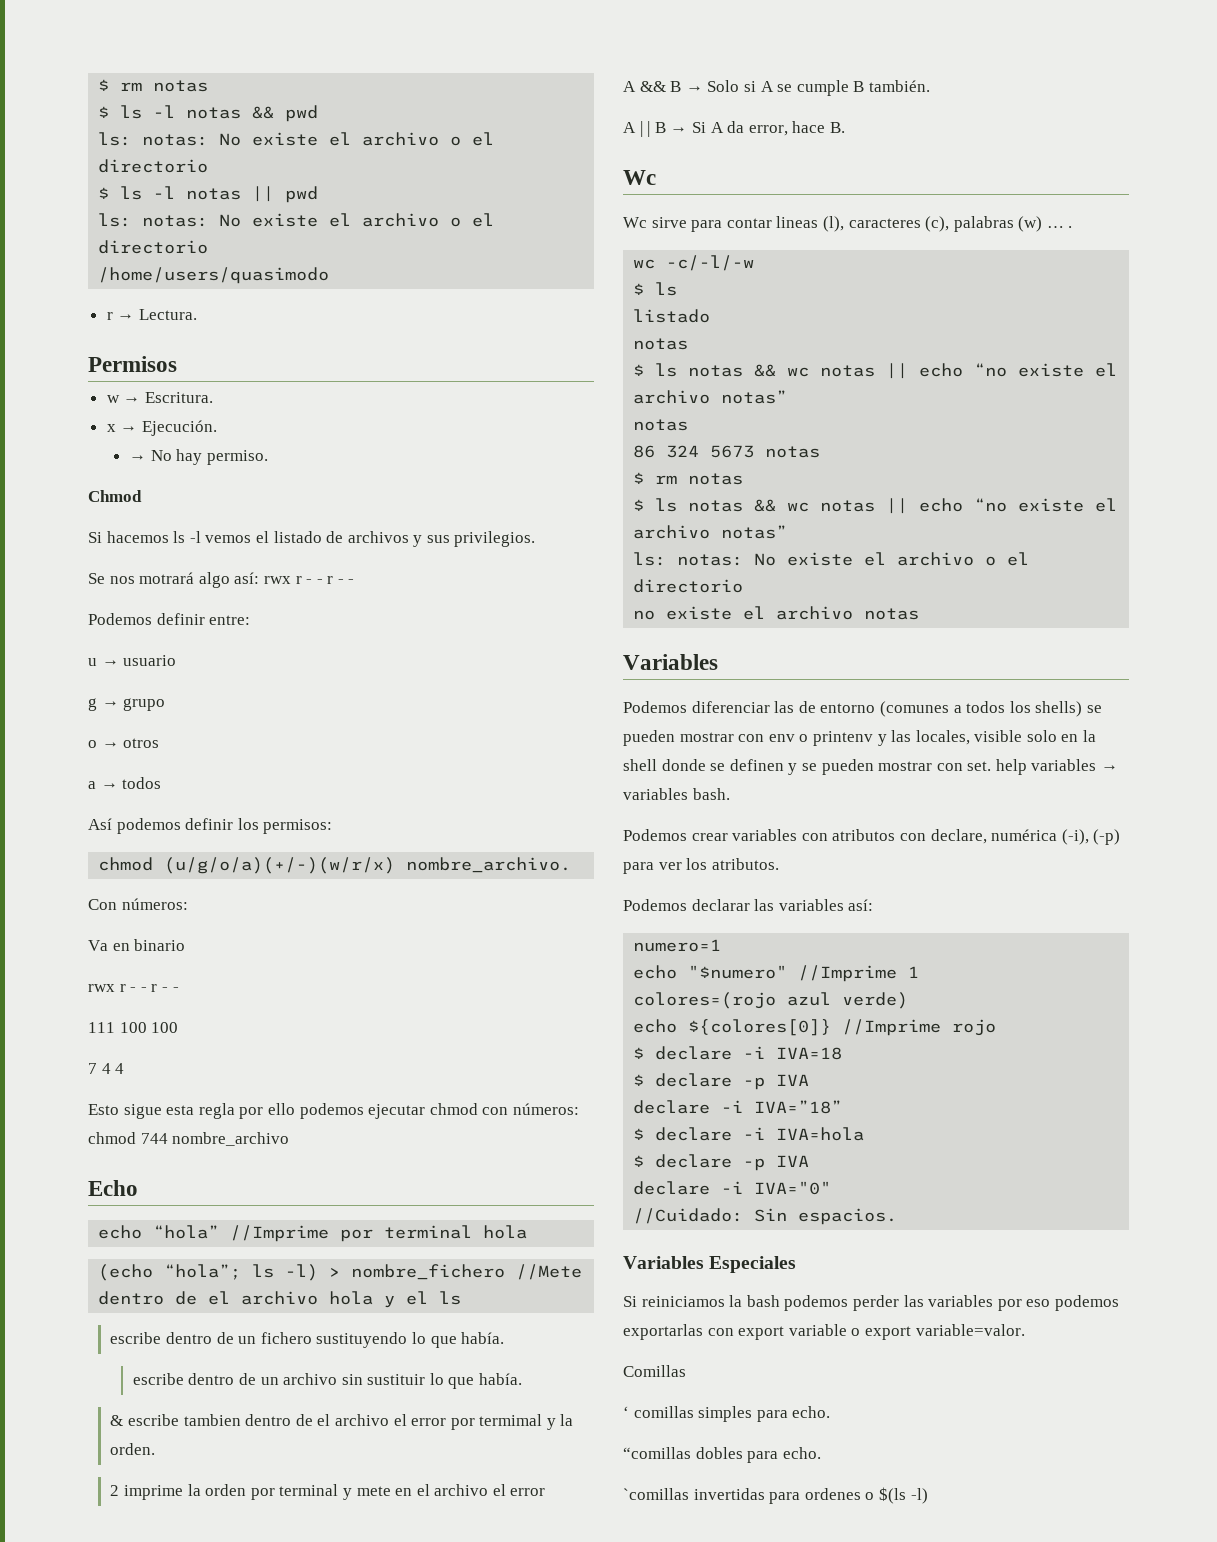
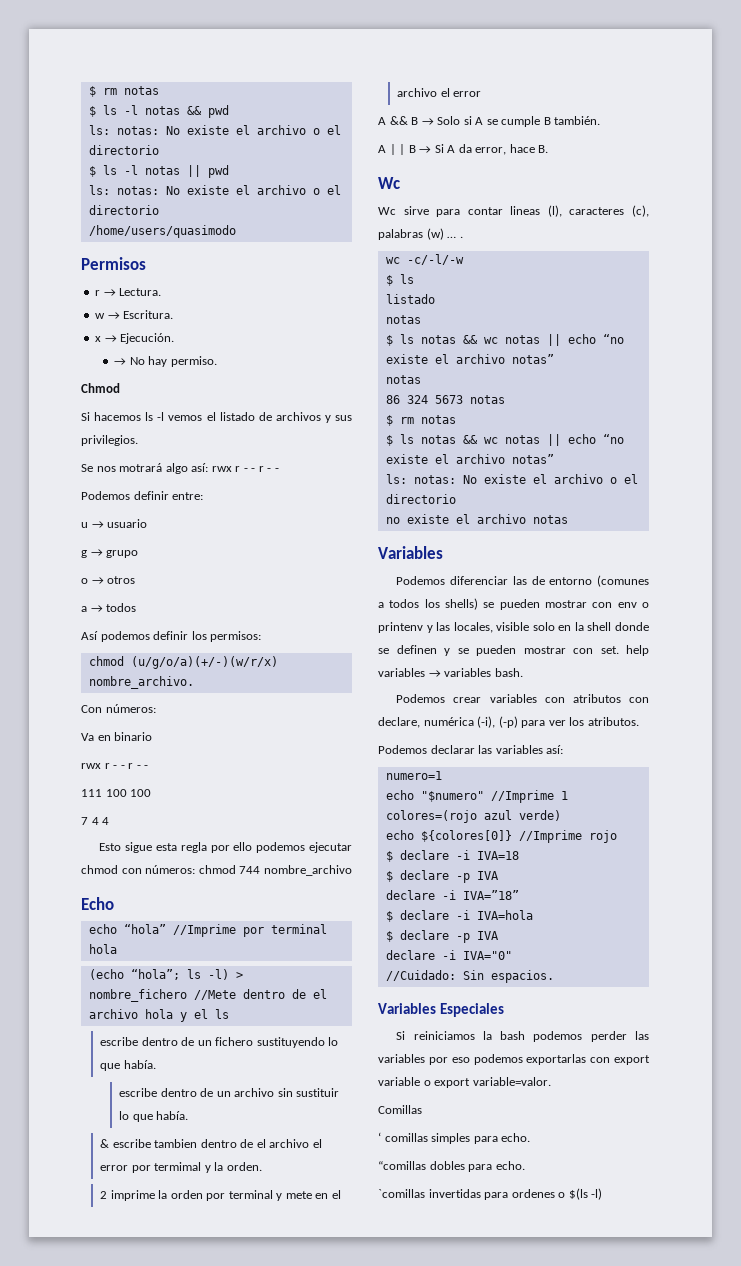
+ Permisos
- Permisos

